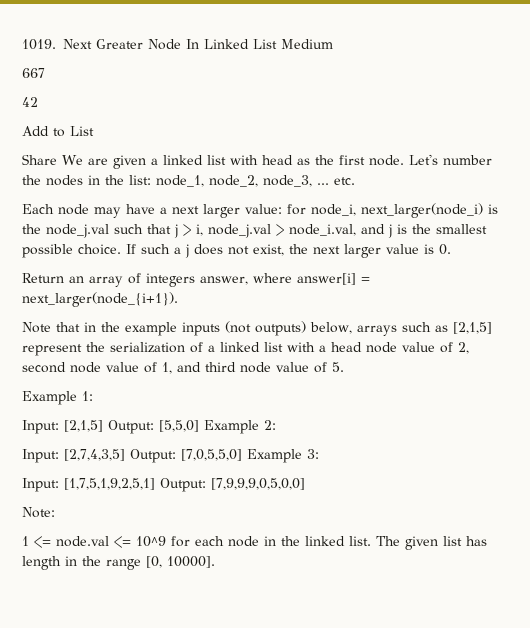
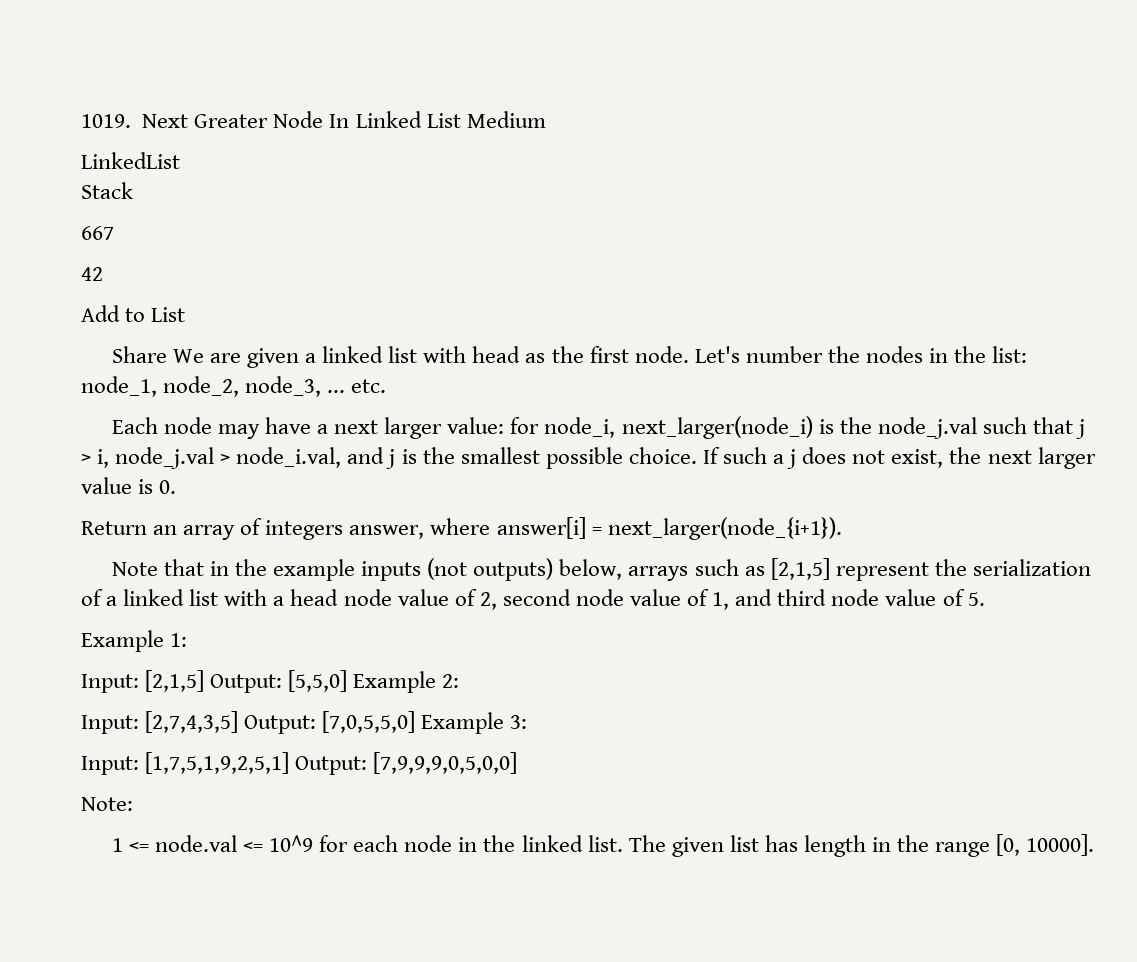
+ LinkedList
+ Stack

